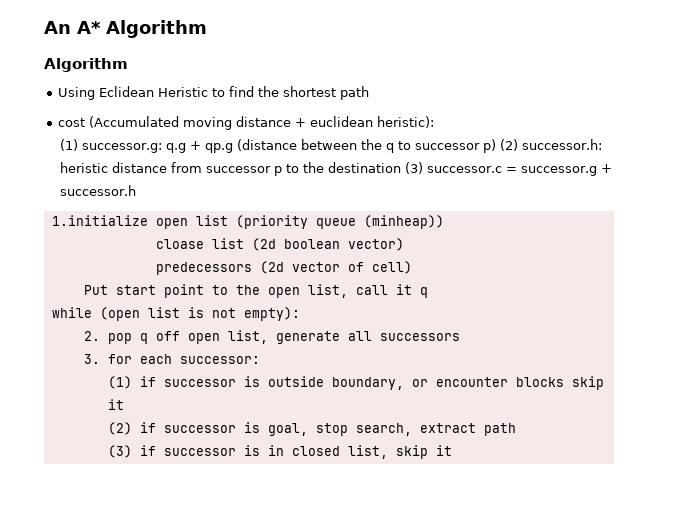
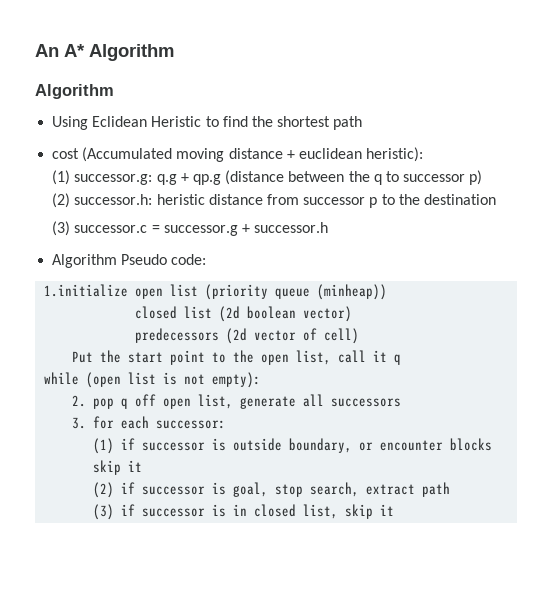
- (1) successor.g: q.g + qp.g (distance between the q to successor p) (2) successor.h: heristic distance from successor p to the destination (3) successor.c = successor.g + successor.h
+ (1) successor.g: q.g + qp.g (distance between the q to successor p)
+ (2) successor.h: heristic distance from successor p to the destination
+ (3) successor.c = successor.g + successor.h
+ Algorithm Pseudo code:
- cloase list (2d boolean vector)
+ closed list (2d boolean vector)
- Put start point to the open list, call it q
+ Put the start point to the open list, call it q

